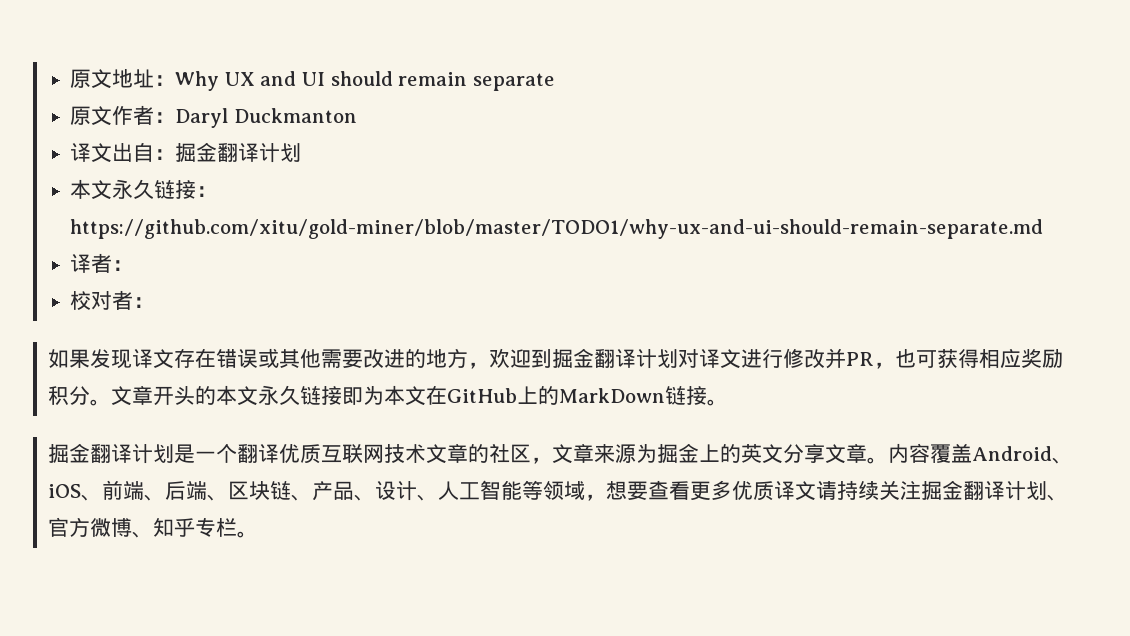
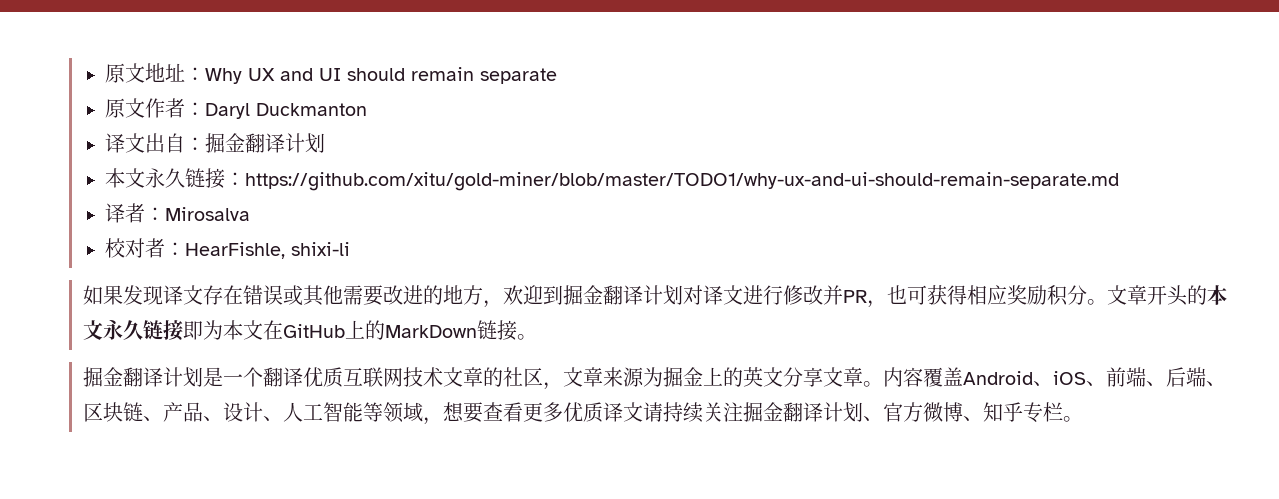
- 译者：
+ 译者：Mirosalva
- 校对者：
+ 校对者：HearFishle, shixi-li

